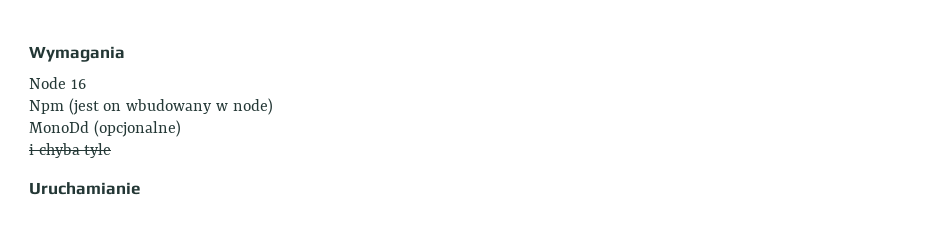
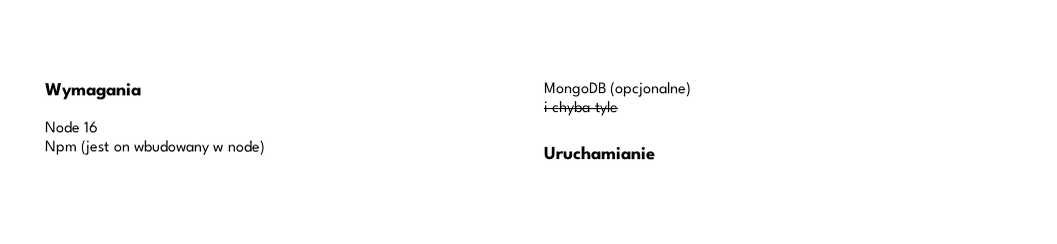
- MonoDd (opcjonalne)
+ MongoDB (opcjonalne)

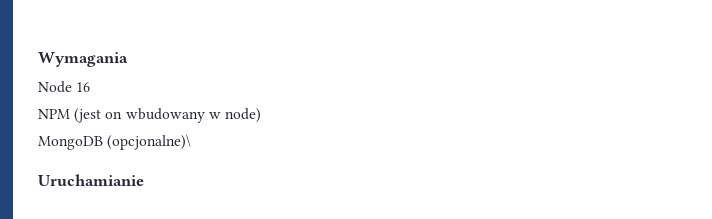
- Npm (jest on wbudowany w node)
+ NPM (jest on wbudowany w node)
- MongoDB (opcjonalne)
- i chyba tyle
+ MongoDB (opcjonalne)\

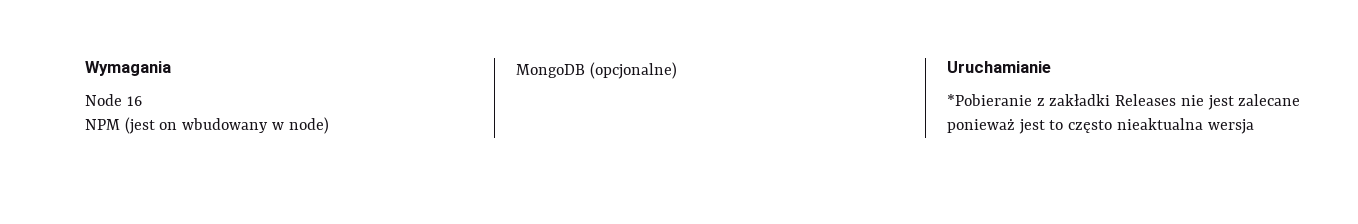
- MongoDB (opcjonalne)\
+ MongoDB (opcjonalne)
+ *Pobieranie z zakładki Releases nie jest zalecane ponieważ jest to często nieaktualna wersja

